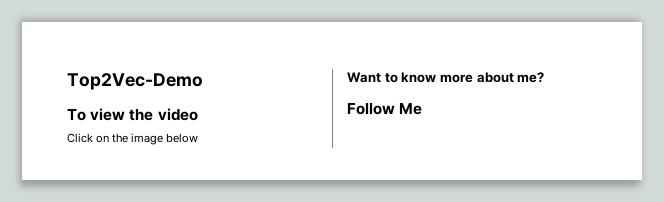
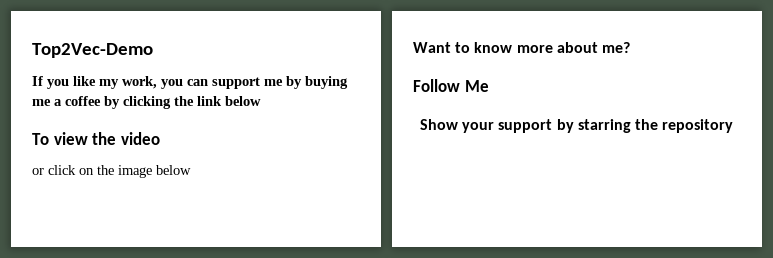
+ If you like my work, you can support me by buying me a coffee by clicking the link below
- Click on the image below
+ or click on the image below
+ Show your support by starring the repository

